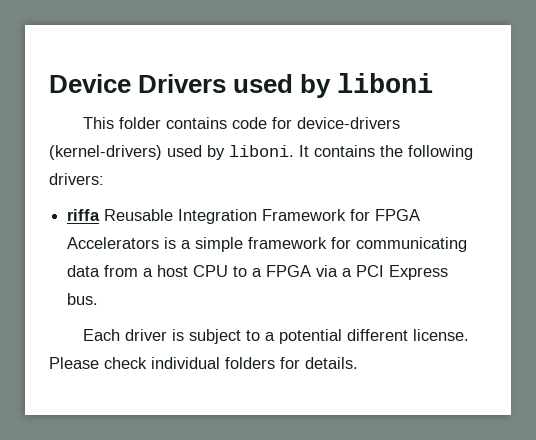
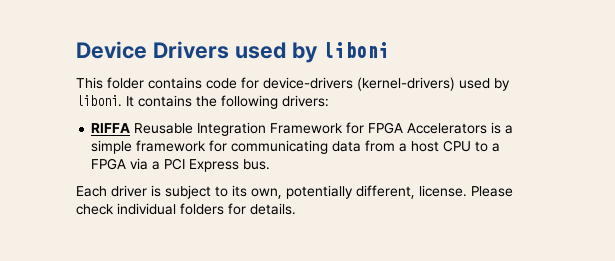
- riffa Reusable Integration Framework for FPGA Accelerators is a simple framework for communicating data from a host CPU to a FPGA via a PCI Express bus.
+ RIFFA Reusable Integration Framework for FPGA Accelerators is a simple framework for communicating data from a host CPU to a FPGA via a PCI Express bus.
- Each driver is subject to a potential different license.
+ Each driver is subject to its own, potentially different, license.

